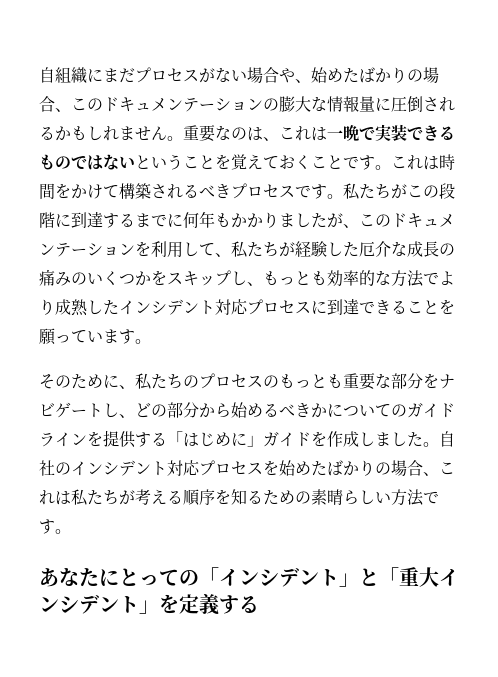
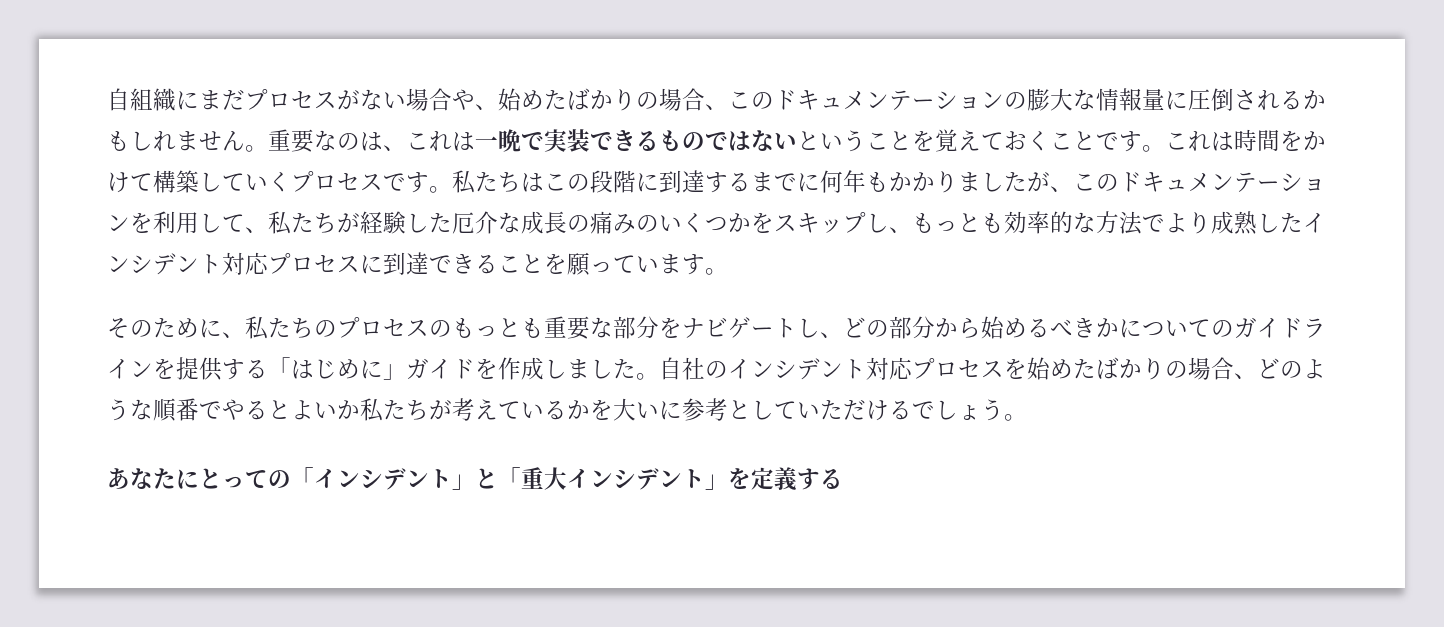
- これは時間をかけて構築されるべきプロセスです。
+ これは時間をかけて構築していくプロセスです。
- 私たちがこの段階に到達するまでに何年もかかりましたが、このドキュメンテーションを利用して、私たちが経験した厄介な成長の痛みのいくつかをスキップし、もっとも効率的な方法でより成熟したインシデント対応プロセスに到達できることを願っています。
+ 私たちはこの段階に到達するまでに何年もかかりましたが、このドキュメンテーションを利用して、私たちが経験した厄介な成長の痛みのいくつかをスキップし、もっとも効率的な方法でより成熟したインシデント対応プロセスに到達できることを願っています。
- 自社のインシデント対応プロセスを始めたばかりの場合、これは私たちが考える順序を知るための素晴らしい方法です。
+ 自社のインシデント対応プロセスを始めたばかりの場合、どのような順番でやるとよいか私たちが考えているかを大いに参考としていただけるでしょう。

